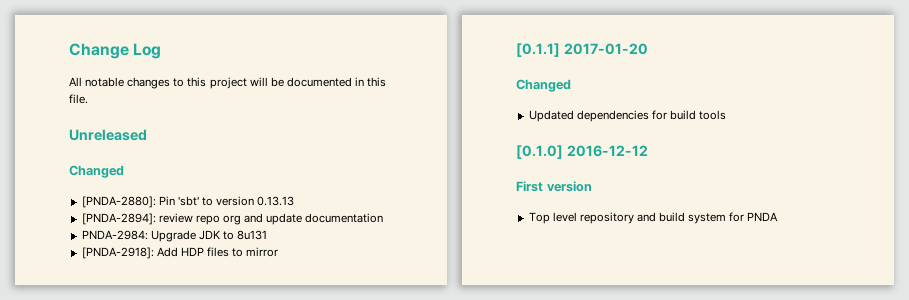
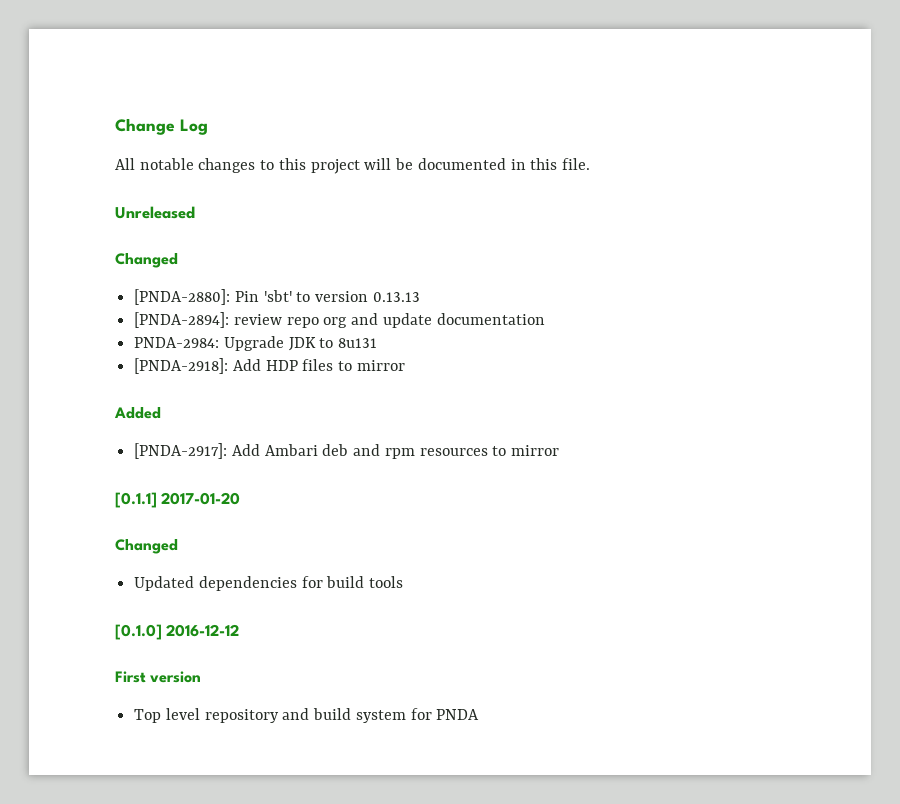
+ Added
+ [PNDA-2917]: Add Ambari deb and rpm resources to mirror

